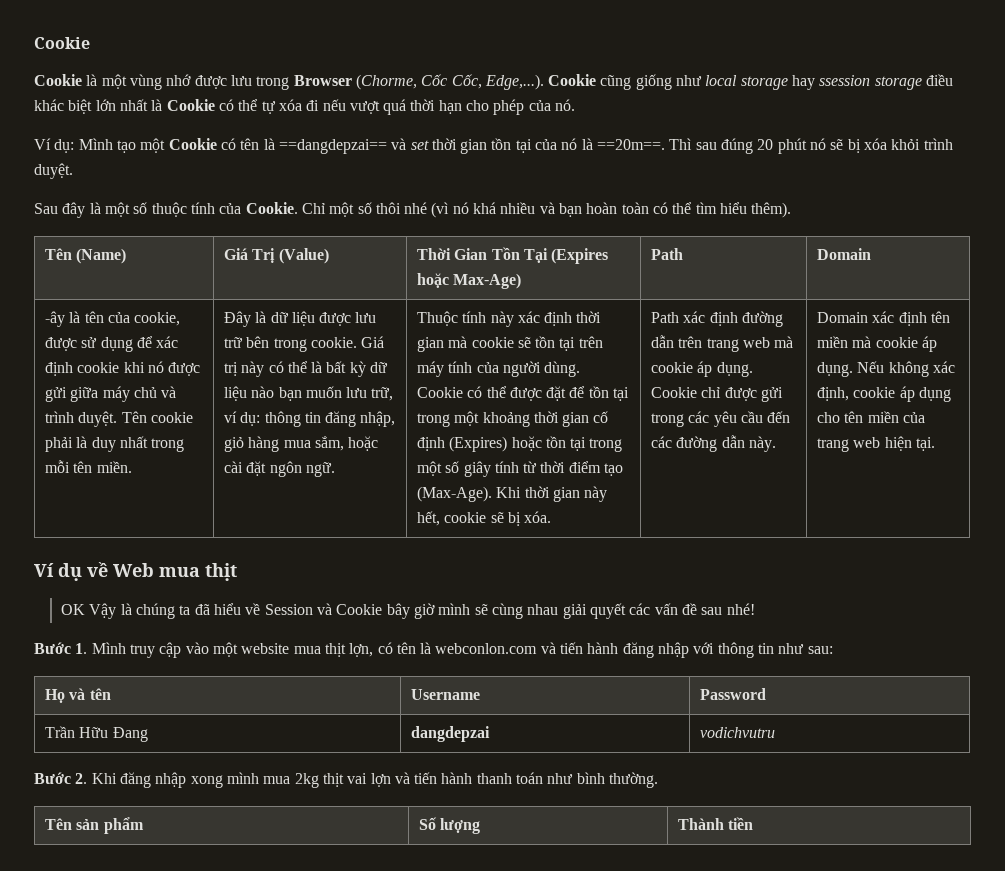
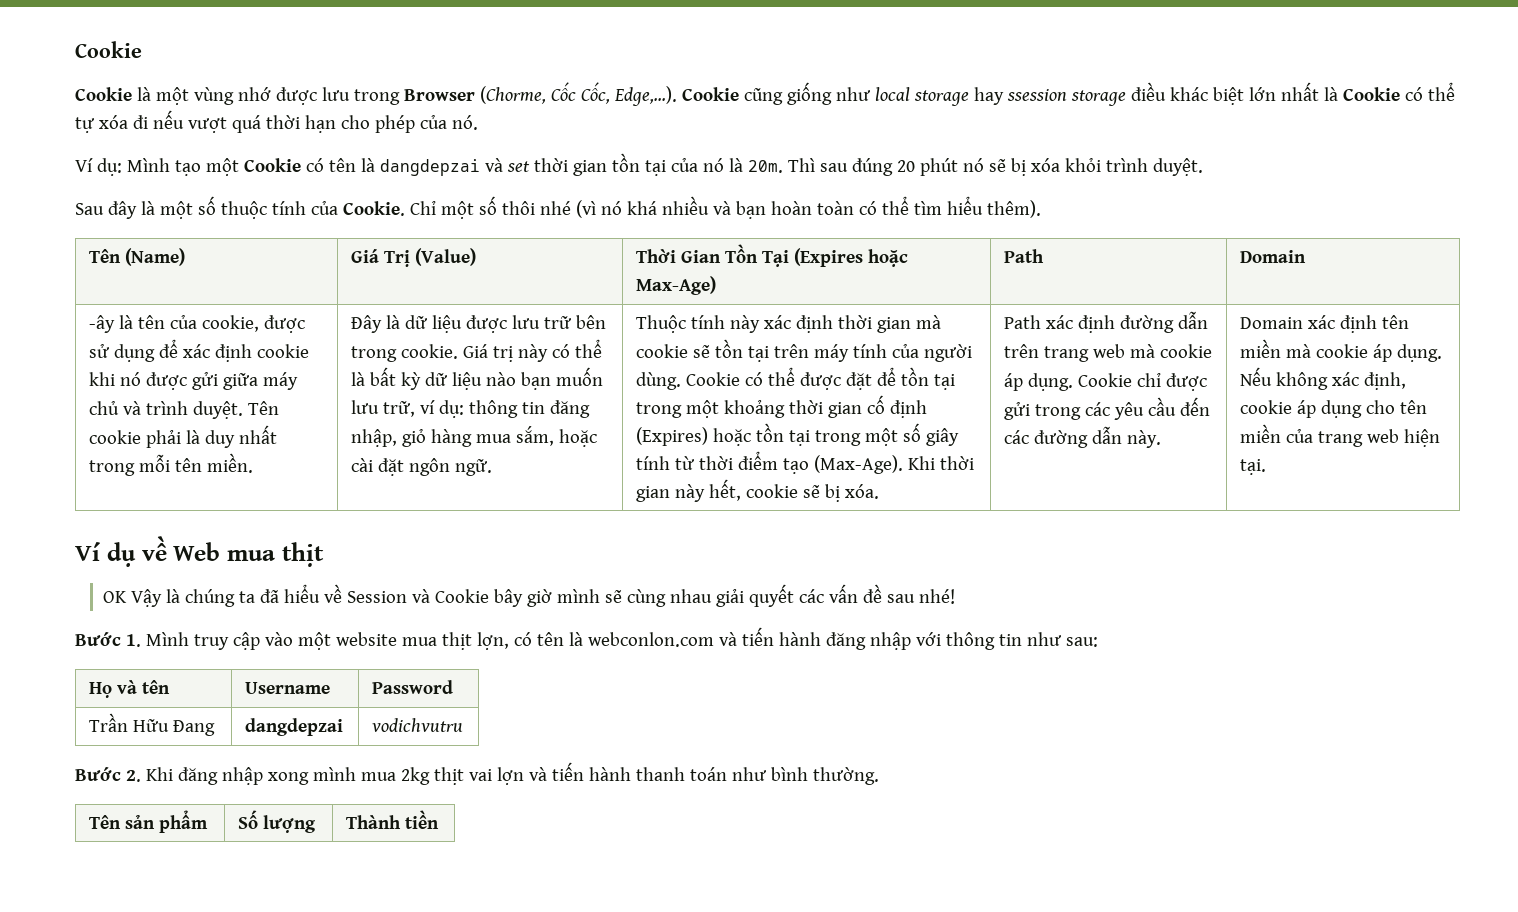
- Ví dụ: Mình tạo một Cookie có tên là ==dangdepzai== và set thời gian tồn tại của nó là ==20m==.
+ Ví dụ: Mình tạo một Cookie có tên là dangdepzai và set thời gian tồn tại của nó là 20m.

